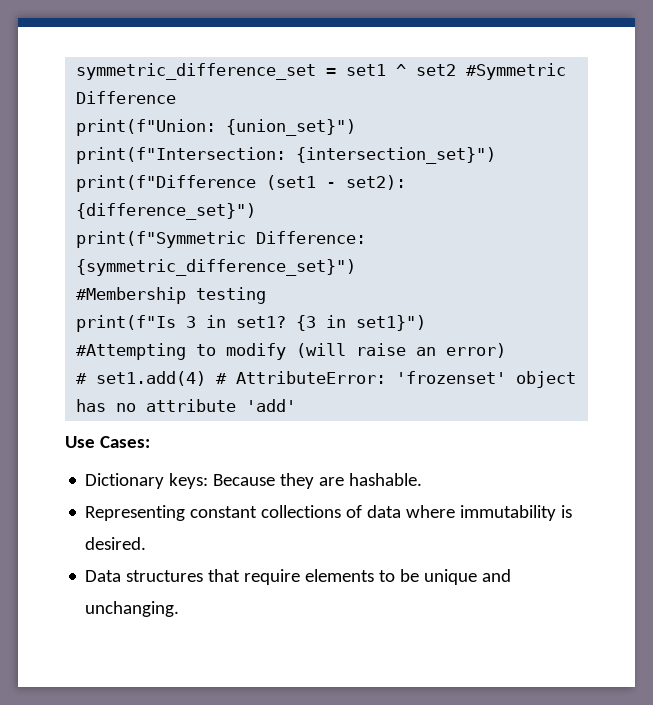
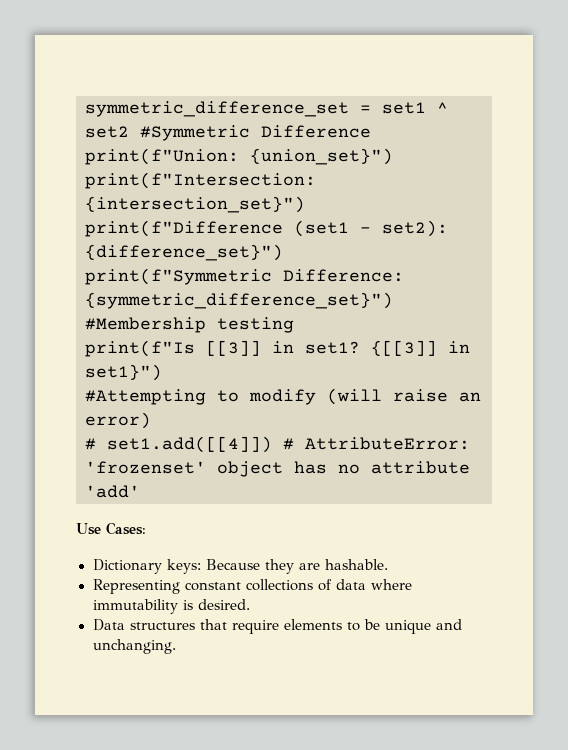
- print(f"Is 3 in set1?
+ print(f"Is [[3]] in set1?
- {3 in set1}")
+ {[[3]] in set1}")
- # set1.add(4) # AttributeError: 'frozenset' object has no attribute 'add'
+ # set1.add([[4]]) # AttributeError: 'frozenset' object has no attribute 'add'

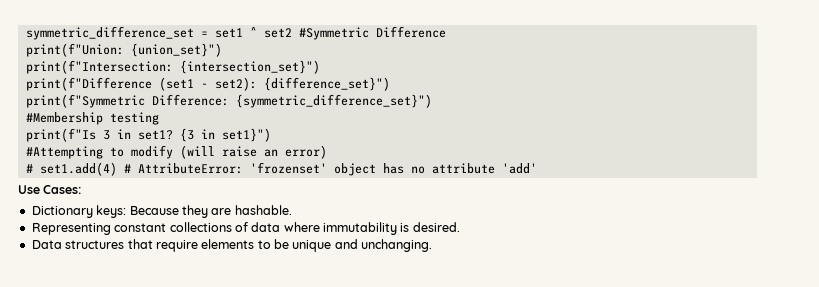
- print(f"Is [[3]] in set1?
+ print(f"Is 3 in set1?
- {[[3]] in set1}")
+ {3 in set1}")
- # set1.add([[4]]) # AttributeError: 'frozenset' object has no attribute 'add'
+ # set1.add(4) # AttributeError: 'frozenset' object has no attribute 'add'

